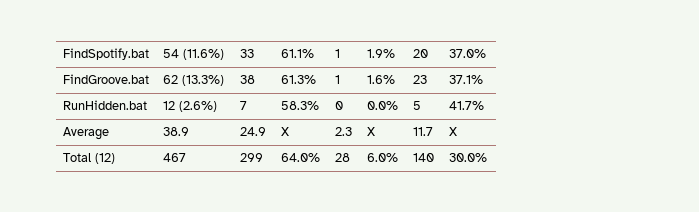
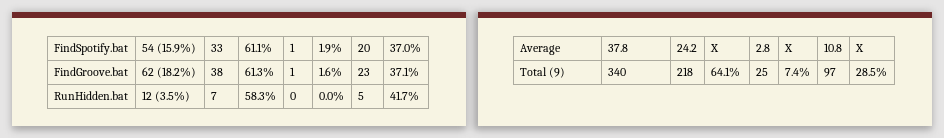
- FindSpotify.bat | 54 (11.6%) | 33 | 61.1% | 1 | 1.9% | 20 | 37.0%
+ FindSpotify.bat | 54 (15.9%) | 33 | 61.1% | 1 | 1.9% | 20 | 37.0%
- FindGroove.bat | 62 (13.3%) | 38 | 61.3% | 1 | 1.6% | 23 | 37.1%
+ FindGroove.bat | 62 (18.2%) | 38 | 61.3% | 1 | 1.6% | 23 | 37.1%
- RunHidden.bat | 12 (2.6%) | 7 | 58.3% | 0 | 0.0% | 5 | 41.7%
+ RunHidden.bat | 12 (3.5%) | 7 | 58.3% | 0 | 0.0% | 5 | 41.7%
- Average | 38.9 | 24.9 | X | 2.3 | X | 11.7 | X
+ Average | 37.8 | 24.2 | X | 2.8 | X | 10.8 | X
- Total (12) | 467 | 299 | 64.0% | 28 | 6.0% | 140 | 30.0%
+ Total (9) | 340 | 218 | 64.1% | 25 | 7.4% | 97 | 28.5%

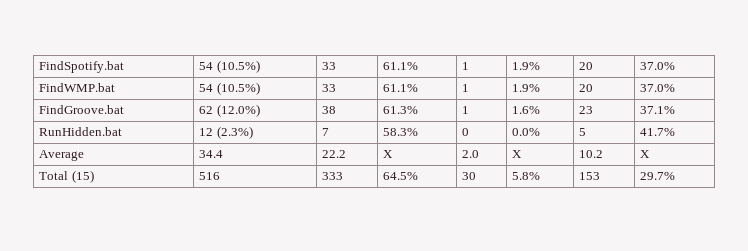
- FindSpotify.bat | 54 (15.9%) | 33 | 61.1% | 1 | 1.9% | 20 | 37.0%
+ FindSpotify.bat | 54 (10.5%) | 33 | 61.1% | 1 | 1.9% | 20 | 37.0%
+ FindWMP.bat | 54 (10.5%) | 33 | 61.1% | 1 | 1.9% | 20 | 37.0%
- FindGroove.bat | 62 (18.2%) | 38 | 61.3% | 1 | 1.6% | 23 | 37.1%
+ FindGroove.bat | 62 (12.0%) | 38 | 61.3% | 1 | 1.6% | 23 | 37.1%
- RunHidden.bat | 12 (3.5%) | 7 | 58.3% | 0 | 0.0% | 5 | 41.7%
+ RunHidden.bat | 12 (2.3%) | 7 | 58.3% | 0 | 0.0% | 5 | 41.7%
- Average | 37.8 | 24.2 | X | 2.8 | X | 10.8 | X
+ Average | 34.4 | 22.2 | X | 2.0 | X | 10.2 | X
- Total (9) | 340 | 218 | 64.1% | 25 | 7.4% | 97 | 28.5%
+ Total (15) | 516 | 333 | 64.5% | 30 | 5.8% | 153 | 29.7%

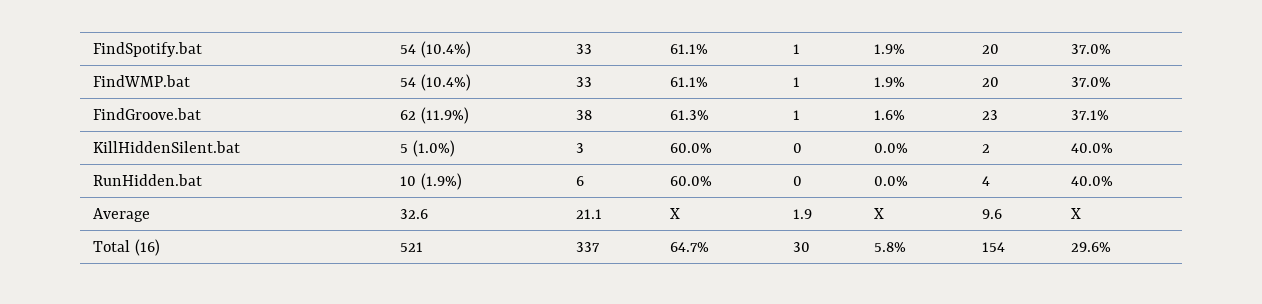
- FindSpotify.bat | 54 (10.5%) | 33 | 61.1% | 1 | 1.9% | 20 | 37.0%
+ FindSpotify.bat | 54 (10.4%) | 33 | 61.1% | 1 | 1.9% | 20 | 37.0%
- FindWMP.bat | 54 (10.5%) | 33 | 61.1% | 1 | 1.9% | 20 | 37.0%
+ FindWMP.bat | 54 (10.4%) | 33 | 61.1% | 1 | 1.9% | 20 | 37.0%
- FindGroove.bat | 62 (12.0%) | 38 | 61.3% | 1 | 1.6% | 23 | 37.1%
+ FindGroove.bat | 62 (11.9%) | 38 | 61.3% | 1 | 1.6% | 23 | 37.1%
- RunHidden.bat | 12 (2.3%) | 7 | 58.3% | 0 | 0.0% | 5 | 41.7%
+ KillHiddenSilent.bat | 5 (1.0%) | 3 | 60.0% | 0 | 0.0% | 2 | 40.0%
+ RunHidden.bat | 10 (1.9%) | 6 | 60.0% | 0 | 0.0% | 4 | 40.0%
- Average | 34.4 | 22.2 | X | 2.0 | X | 10.2 | X
+ Average | 32.6 | 21.1 | X | 1.9 | X | 9.6 | X
- Total (15) | 516 | 333 | 64.5% | 30 | 5.8% | 153 | 29.7%
+ Total (16) | 521 | 337 | 64.7% | 30 | 5.8% | 154 | 29.6%

